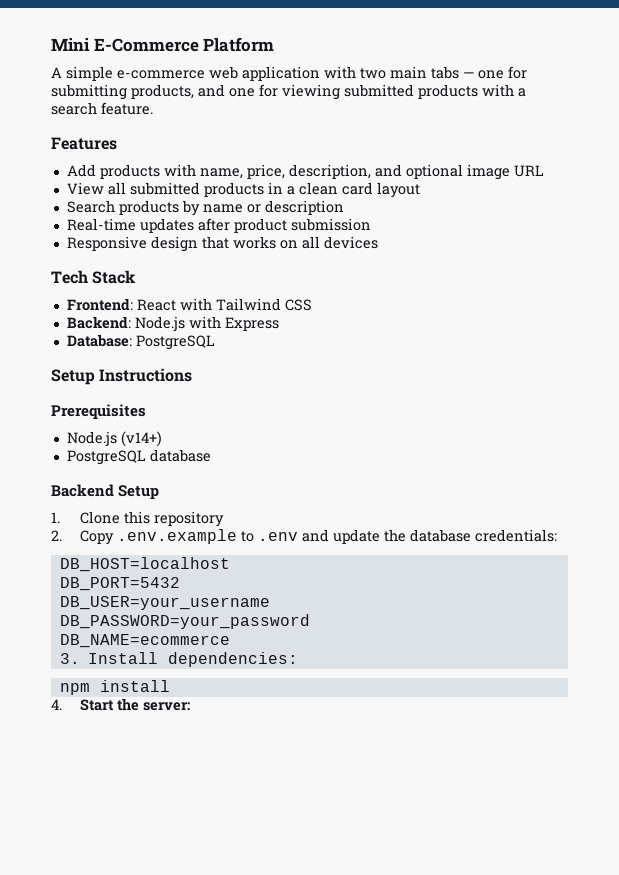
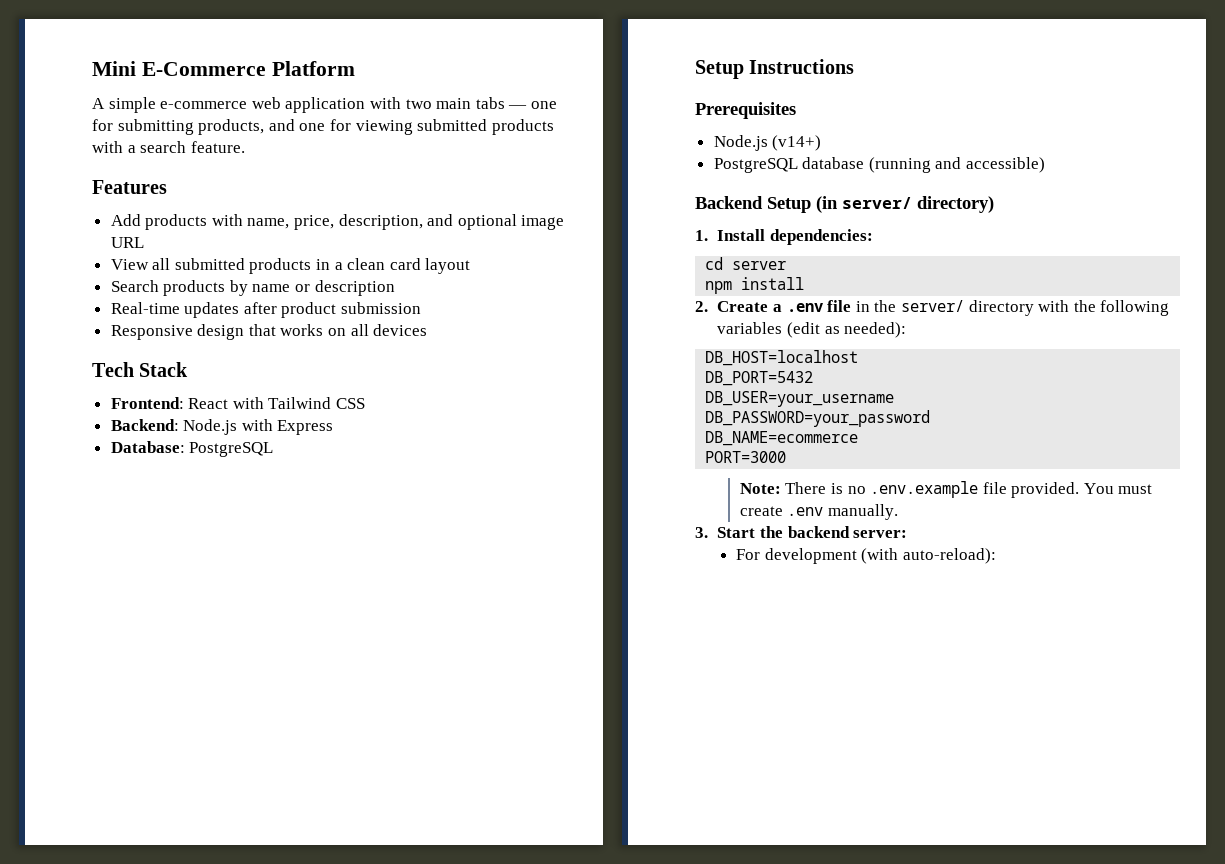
- PostgreSQL database
+ PostgreSQL database (running and accessible)
- Backend Setup
- 1. Clone this repository
- 2. Copy .env.example to .env and update the database credentials:
+ Backend Setup (in server/ directory)
+ 1. Install dependencies:
+ cd server
+ npm install
+ 2. Create a .env file in the server/ directory with the following variables (edit as needed):
- 3. Install dependencies:
- npm install
- 4. Start the server:
+ PORT=3000
+ Note: There is no .env.example file provided. You must create .env manually.
+ 3. Start the backend server:
+ For development (with auto-reload):

